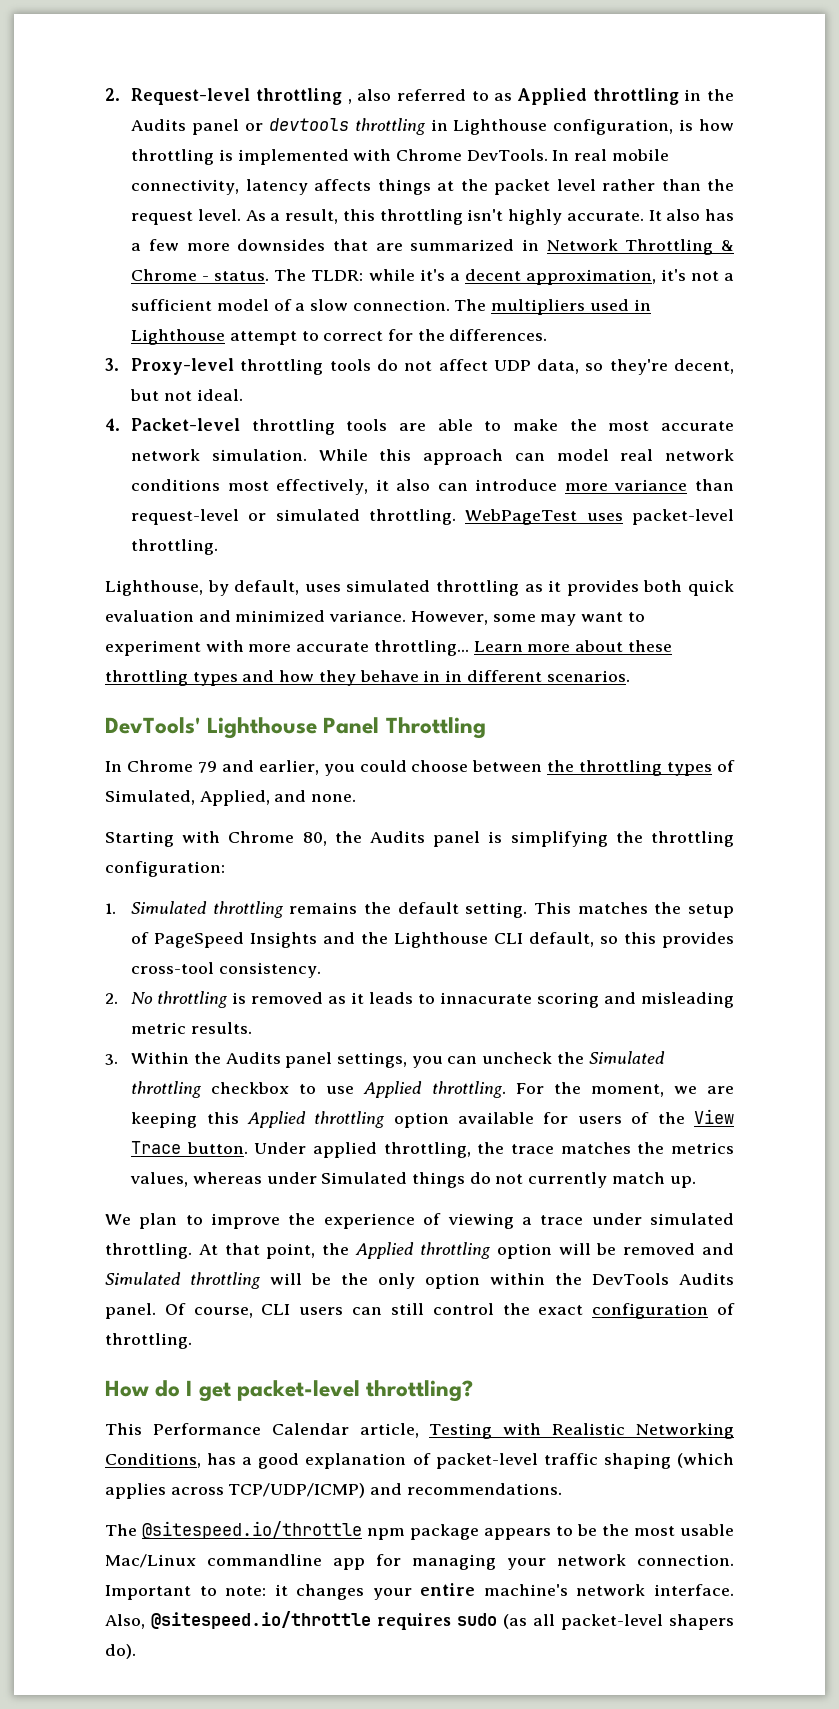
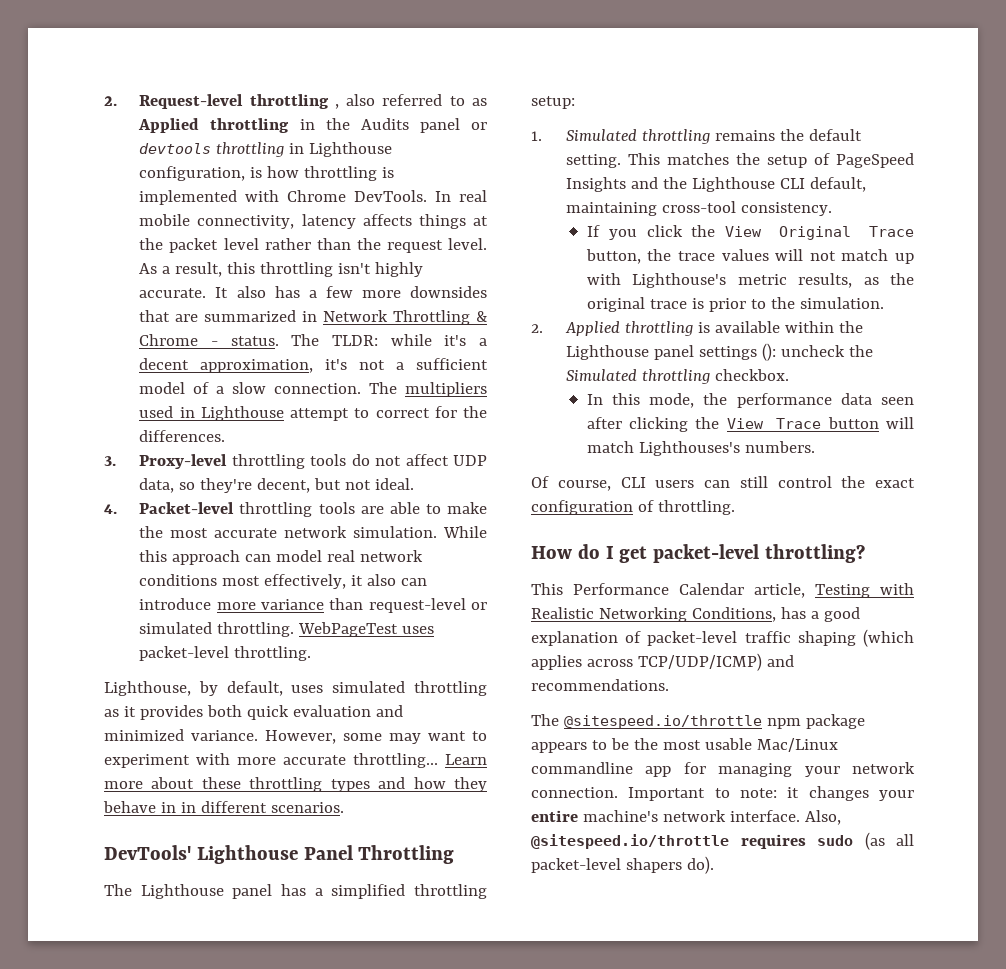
- In Chrome 79 and earlier, you could choose between the throttling types of Simulated, Applied, and none.
- Starting with Chrome 80, the Audits panel is simplifying the throttling configuration:
+ The Lighthouse panel has a simplified throttling setup:
- This matches the setup of PageSpeed Insights and the Lighthouse CLI default, so this provides cross-tool consistency.
+ This matches the setup of PageSpeed Insights and the Lighthouse CLI default, maintaining cross-tool consistency.
- 2. No throttling is removed as it leads to innacurate scoring and misleading metric results.
- 3. Within the Audits panel settings, you can uncheck the Simulated throttling checkbox to use Applied throttling. For the moment, we are keeping this Applied throttling option available for users of the View Trace button. Under applied throttling, the trace matches the metrics values, whereas under Simulated things do not currently match up.
- We plan to improve the experience of viewing a trace under simulated throttling. At that point, the Applied throttling option will be removed and Simulated throttling will be the only option within the DevTools Audits panel. Of course, CLI users can still control the exact configuration of throttling.
+ If you click the View Original Trace button, the trace values will not match up with Lighthouse's metric results, as the original trace is prior to the simulation.
+ 2. Applied throttling is available within the Lighthouse panel settings (): uncheck the Simulated throttling checkbox.
+ In this mode, the performance data seen after clicking the View Trace button will match Lighthouses's numbers.
+ Of course, CLI users can still control the exact configuration of throttling.

